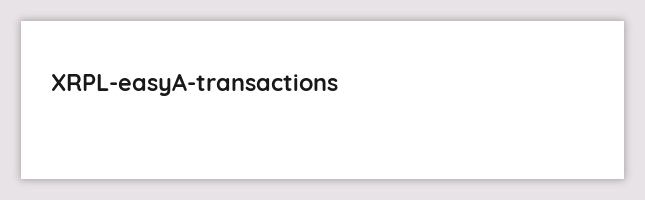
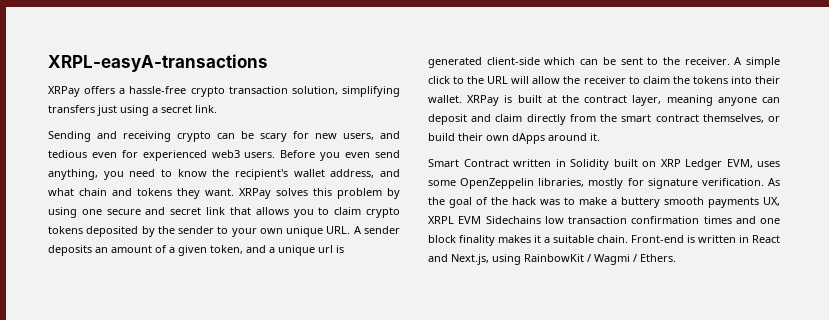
+ XRPay offers a hassle-free crypto transaction solution, simplifying transfers just using a secret link.
+ Sending and receiving crypto can be scary for new users, and tedious even for experienced web3 users. Before you even send anything, you need to know the recipient's wallet address, and what chain and tokens they want. XRPay solves this problem by using one secure and secret link that allows you to claim crypto tokens deposited by the sender to your own unique URL. A sender deposits an amount of a given token, and a unique url is generated client-side which can be sent to the receiver. A simple click to the URL will allow the receiver to claim the tokens into their wallet. XRPay is built at the contract layer, meaning anyone can deposit and claim directly from the smart contract themselves, or build their own dApps around it.
+ Smart Contract written in Solidity built on XRP Ledger EVM, uses some OpenZeppelin libraries, mostly for signature verification. As the goal of the hack was to make a buttery smooth payments UX, XRPL EVM Sidechains low transaction confirmation times and one block finality makes it a suitable chain. Front-end is written in React and Next.js, using RainbowKit / Wagmi / Ethers.

